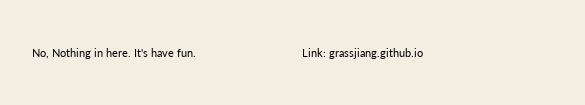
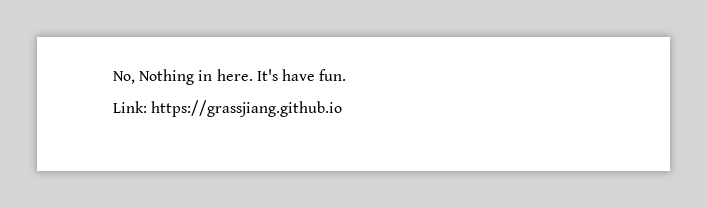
- Link: grassjiang.github.io
+ Link: https://grassjiang.github.io

